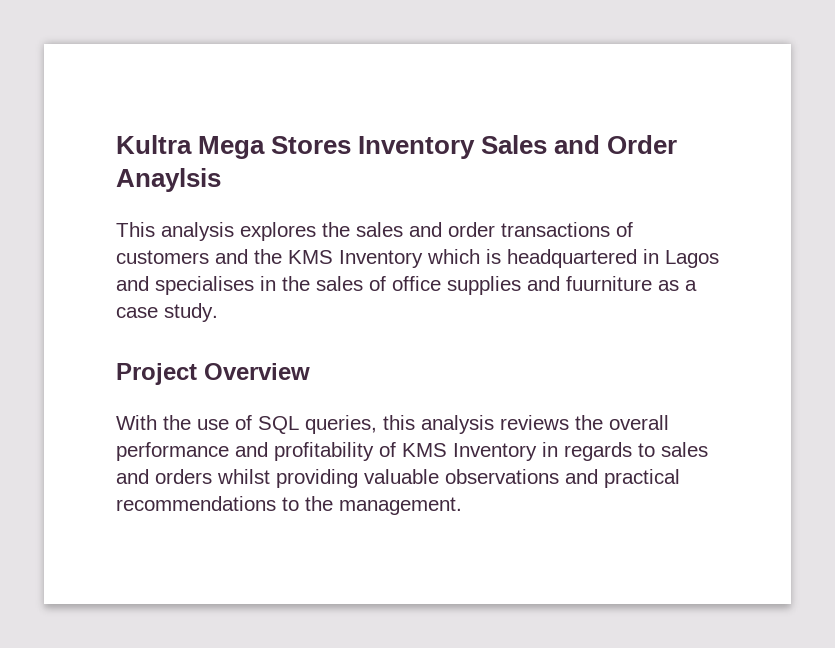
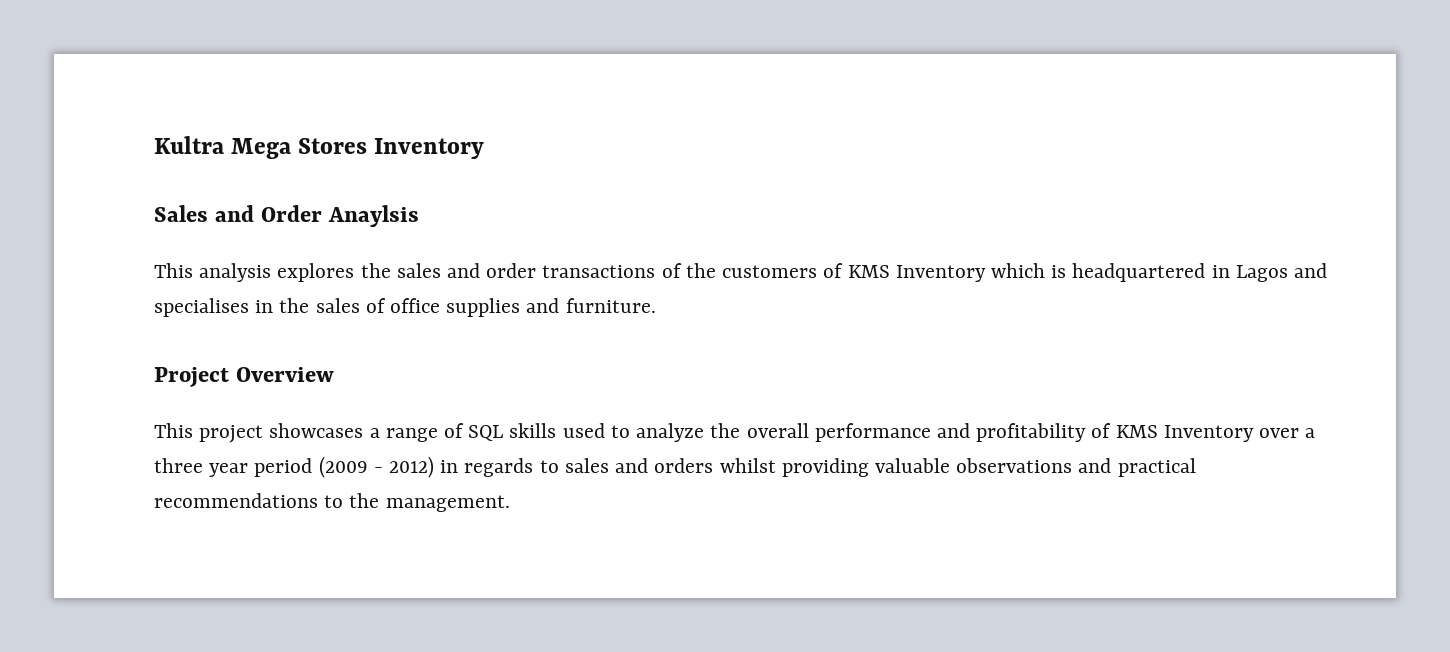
- Kultra Mega Stores Inventory Sales and Order Anaylsis
+ Kultra Mega Stores Inventory
+ Sales and Order Anaylsis
- This analysis explores the sales and order transactions of customers and the KMS Inventory which is headquartered in Lagos and specialises in the sales of office supplies and fuurniture as a case study.
+ This analysis explores the sales and order transactions of the customers of KMS Inventory which is headquartered in Lagos and specialises in the sales of office supplies and furniture.
  Project Overview
- With the use of SQL queries, this analysis reviews the overall performance and profitability of KMS Inventory in regards to sales and orders whilst providing valuable observations and practical recommendations to the management.
+ This project showcases a range of SQL skills used to analyze the overall performance and profitability of KMS Inventory over a three year period (2009 - 2012) in regards to sales and orders whilst providing valuable observations and practical recommendations to the management.

